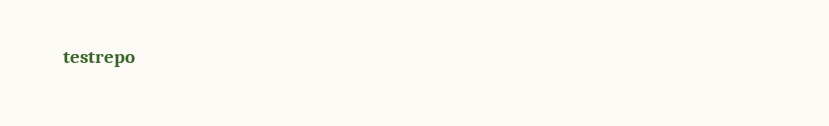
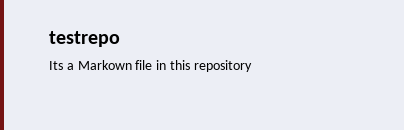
+ Its a Markown file in this repository

